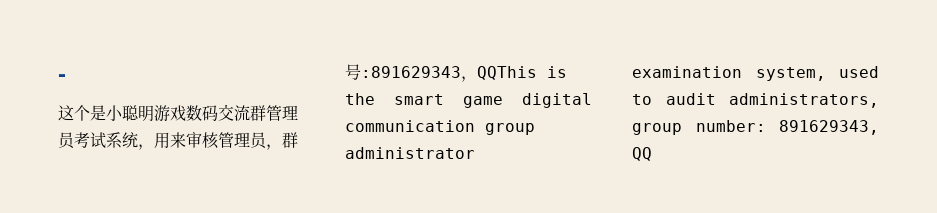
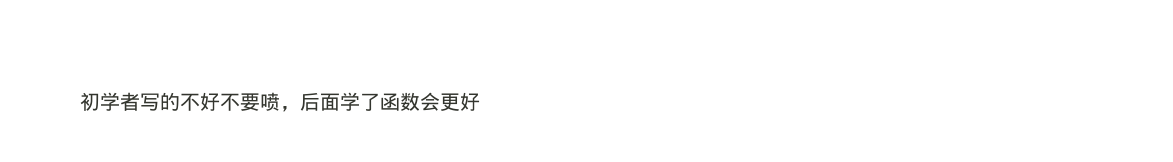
- -
- 这个是小聪明游戏数码交流群管理员考试系统，用来审核管理员，群号:891629343，QQThis is the smart game digital communication group administrator examination system, used to audit administrators, group number: 891629343, QQ
+ 初学者写的不好不要喷，后面学了函数会更好

